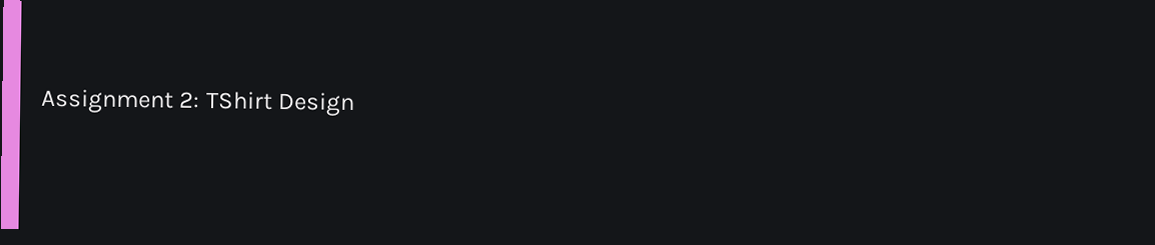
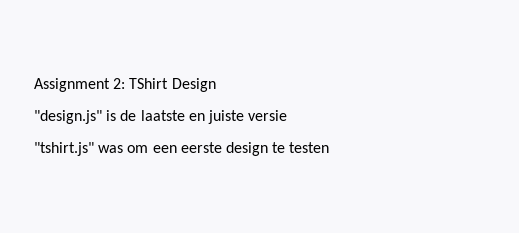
+ "design.js" is de laatste en juiste versie
+ "tshirt.js" was om een eerste design te testen

